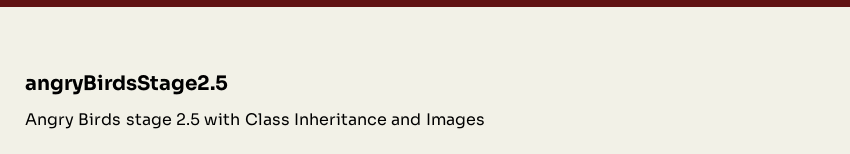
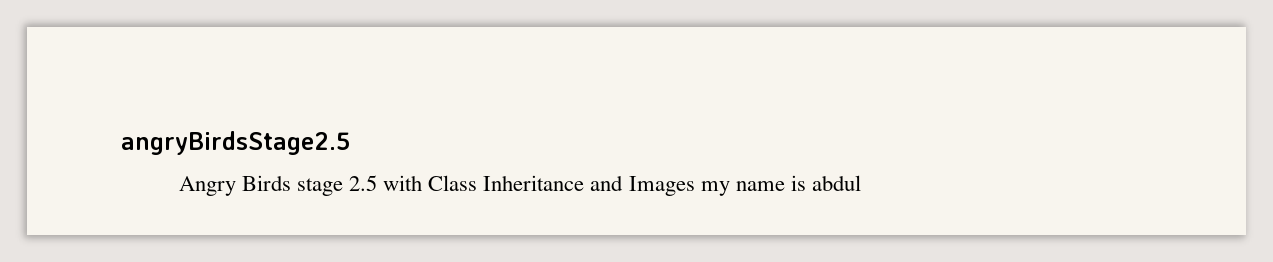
- Angry Birds stage 2.5 with Class Inheritance and Images
+ Angry Birds stage 2.5 with Class Inheritance and Images my name is abdul

